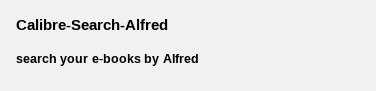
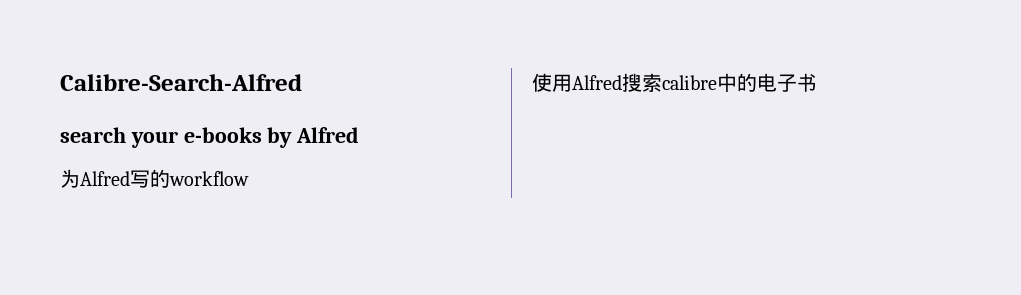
+ 为Alfred写的workflow
+ 使用Alfred搜索calibre中的电子书

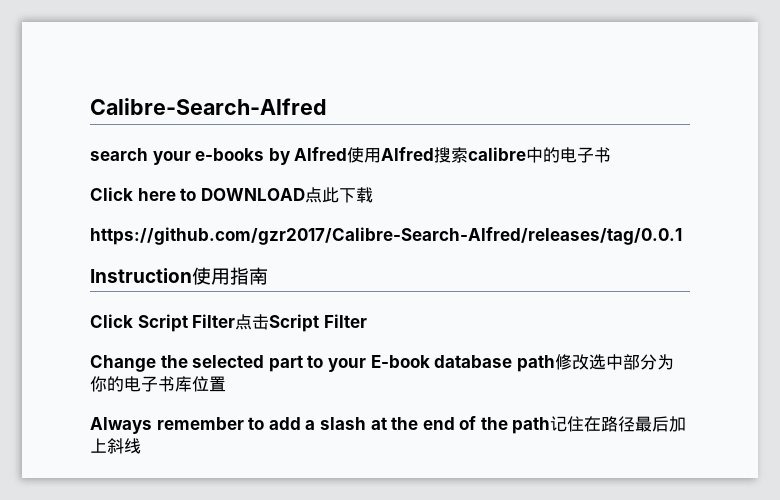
- search your e-books by Alfred
- 为Alfred写的workflow
- 使用Alfred搜索calibre中的电子书
+ search your e-books by Alfred使用Alfred搜索calibre中的电子书
+ Click here to DOWNLOAD点此下载
+ https://github.com/gzr2017/Calibre-Search-Alfred/releases/tag/0.0.1
+ Instruction使用指南
+ Click Script Filter点击Script Filter
+ Change the selected part to your E-book database path修改选中部分为你的电子书库位置
+ Always remember to add a slash at the end of the path记住在路径最后加上斜线

